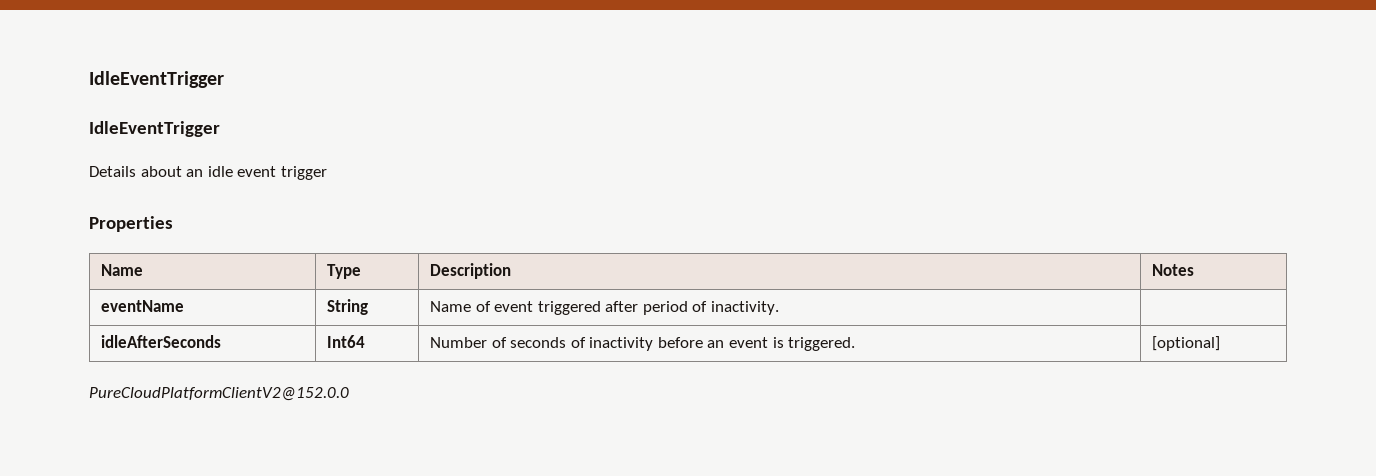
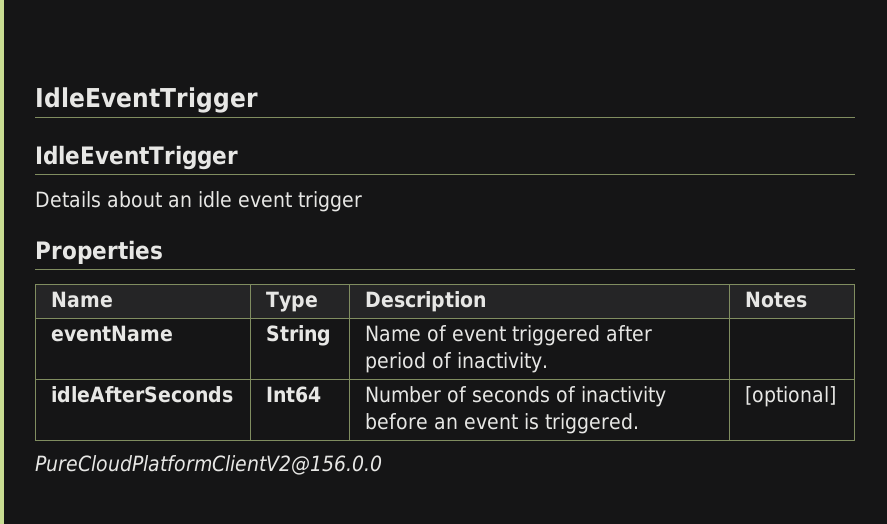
- PureCloudPlatformClientV2@152.0.0
+ PureCloudPlatformClientV2@156.0.0

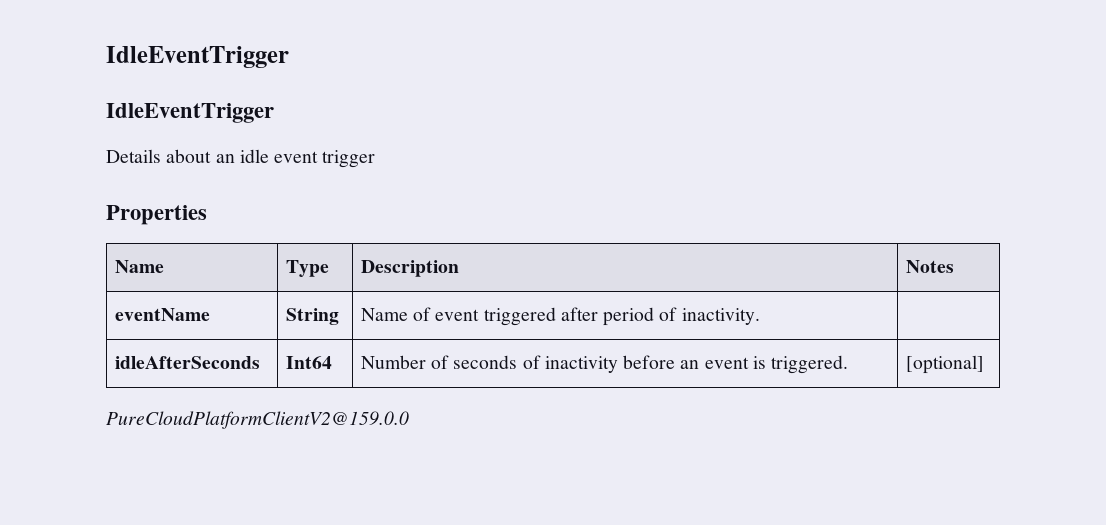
- PureCloudPlatformClientV2@156.0.0
+ PureCloudPlatformClientV2@159.0.0

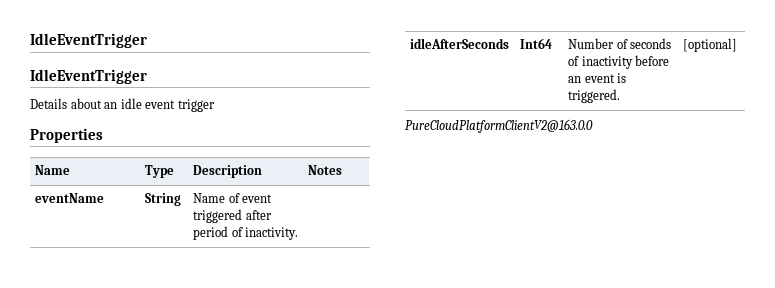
- PureCloudPlatformClientV2@159.0.0
+ PureCloudPlatformClientV2@163.0.0

